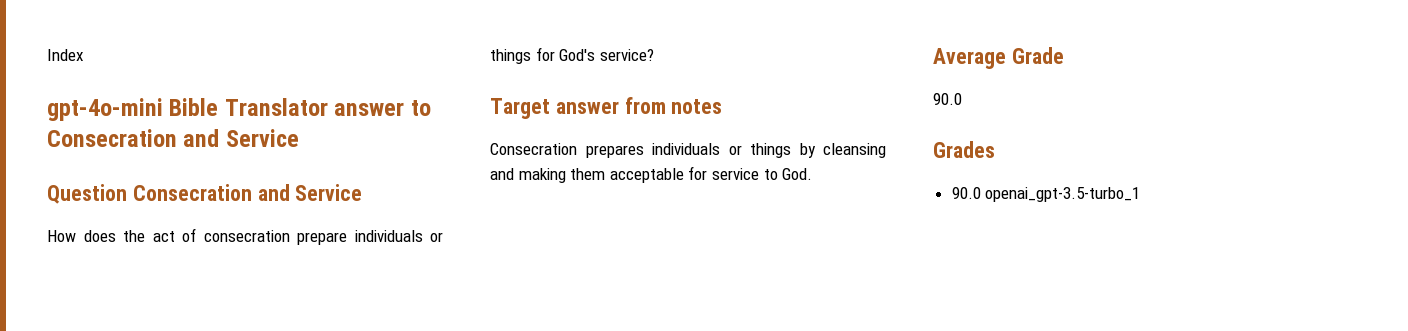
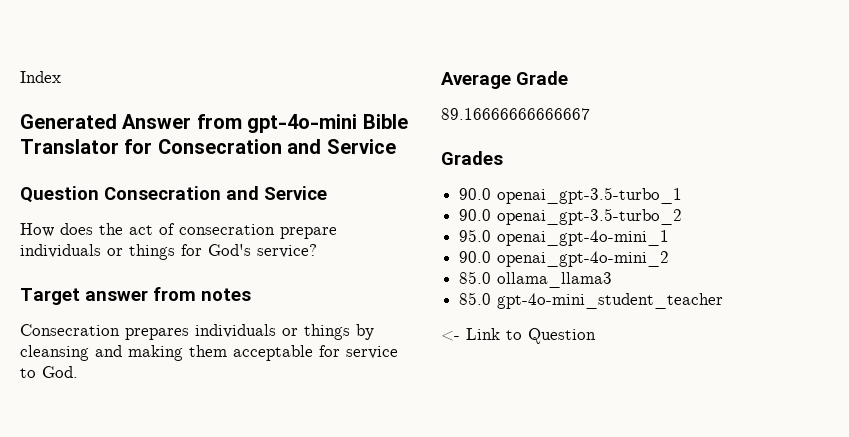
- gpt-4o-mini Bible Translator answer to Consecration and Service
+ Generated Answer from gpt-4o-mini Bible Translator for Consecration and Service
  Average Grade
- 90.0
+ 89.16666666666667
+ 90.0 openai_gpt-3.5-turbo_2
+ 95.0 openai_gpt-4o-mini_1
+ 90.0 openai_gpt-4o-mini_2
+ 85.0 ollama_llama3
+ 85.0 gpt-4o-mini_student_teacher
+ <- Link to Question

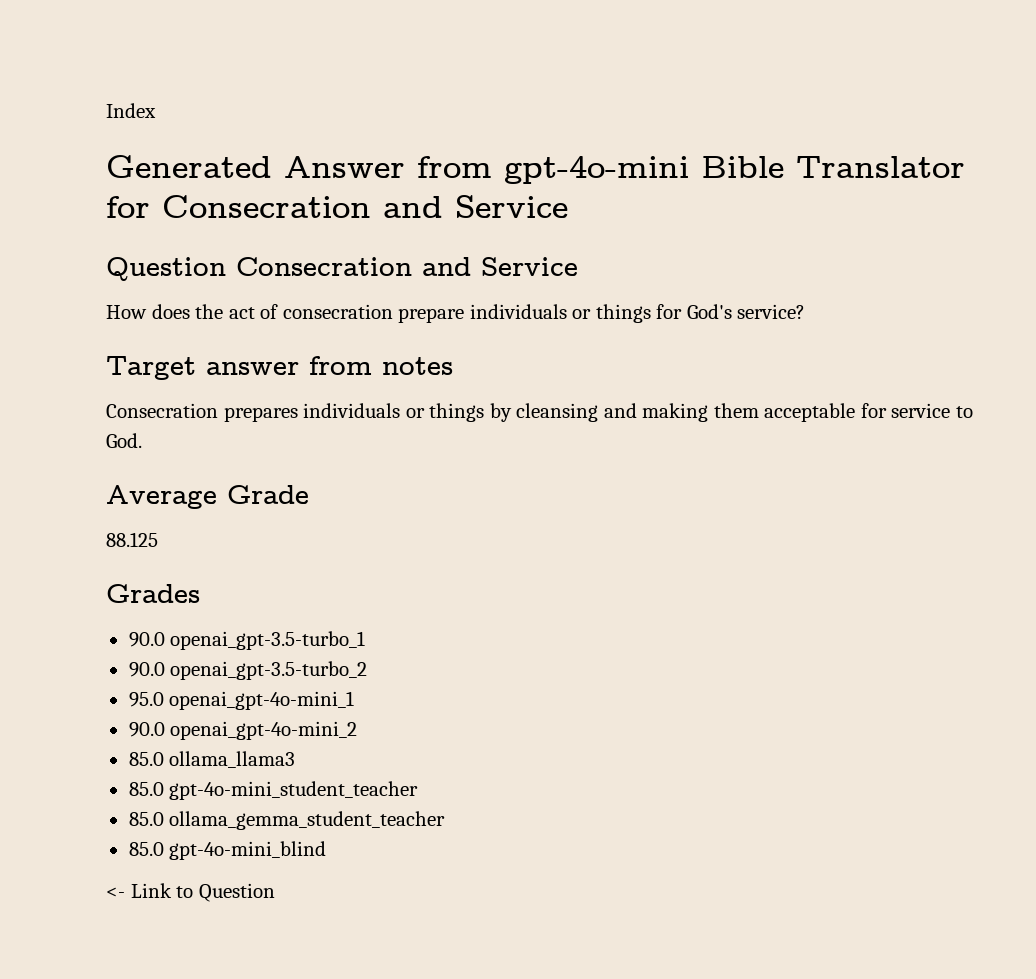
- 89.16666666666667
+ 88.125
+ 85.0 ollama_gemma_student_teacher
+ 85.0 gpt-4o-mini_blind

